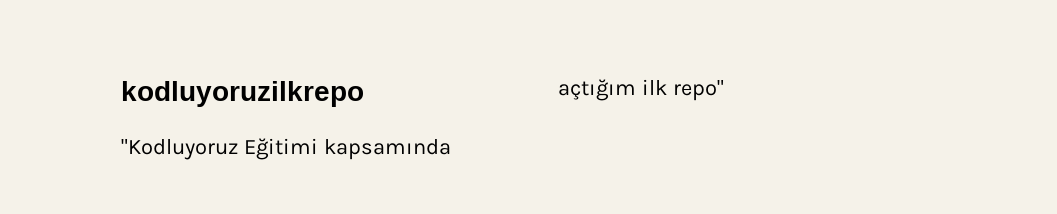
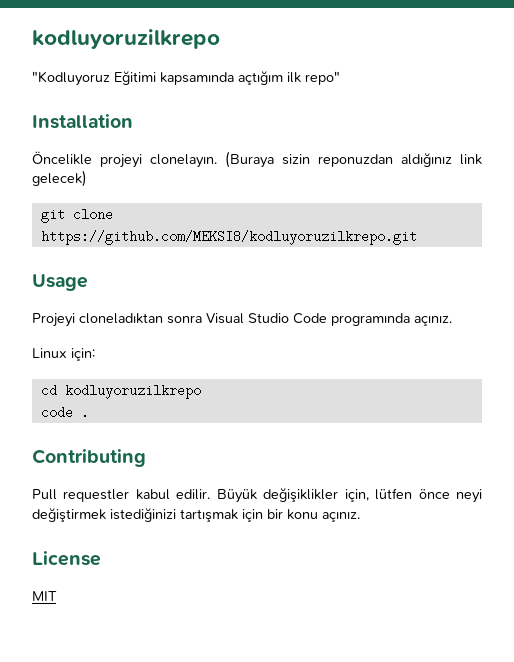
+ Installation
+ Öncelikle projeyi clonelayın. (Buraya sizin reponuzdan aldığınız link gelecek)
+ git clone https://github.com/MEKSI8/kodluyoruzilkrepo.git
+ Usage
+ Projeyi cloneladıktan sonra Visual Studio Code programında açınız.
+ Linux için:
+ cd kodluyoruzilkrepo
+ code .
+ Contributing
+ Pull requestler kabul edilir. Büyük değişiklikler için, lütfen önce neyi değiştirmek istediğinizi tartışmak için bir konu açınız.
+ License
+ MIT

